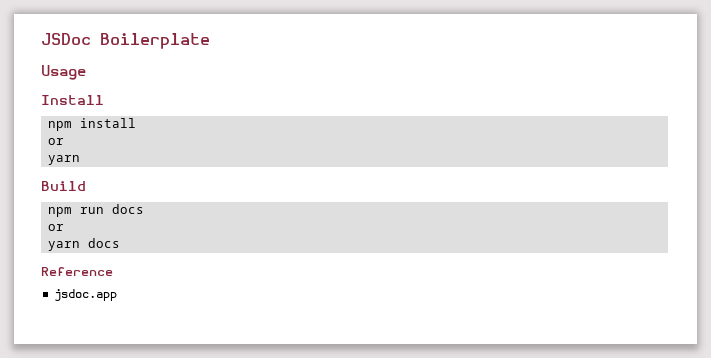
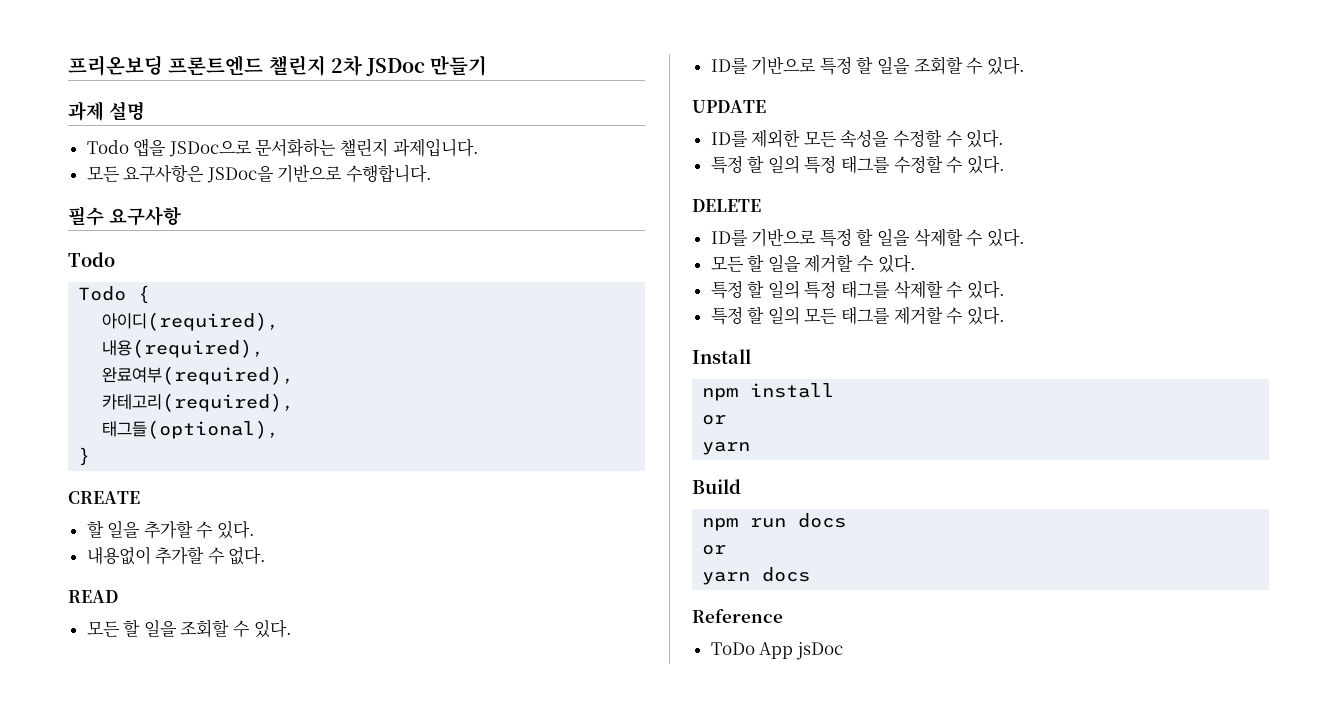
- JSDoc Boilerplate
- Usage
+ 프리온보딩 프론트엔드 챌린지 2차 JSDoc 만들기
+ 과제 설명
+ Todo 앱을 JSDoc으로 문서화하는 챌린지 과제입니다.
+ 모든 요구사항은 JSDoc을 기반으로 수행합니다.
+ 필수 요구사항
+ Todo
+ Todo {
+ 아이디(required),
+ 내용(required),
+ 완료여부(required),
+ 카테고리(required),
+ 태그들(optional),
+ }
+ CREATE
+ 할 일을 추가할 수 있다.
+ 내용없이 추가할 수 없다.
+ READ
+ 모든 할 일을 조회할 수 있다.
+ ID를 기반으로 특정 할 일을 조회할 수 있다.
+ UPDATE
+ ID를 제외한 모든 속성을 수정할 수 있다.
+ 특정 할 일의 특정 태그를 수정할 수 있다.
+ DELETE
+ ID를 기반으로 특정 할 일을 삭제할 수 있다.
+ 모든 할 일을 제거할 수 있다.
+ 특정 할 일의 특정 태그를 삭제할 수 있다.
+ 특정 할 일의 모든 태그를 제거할 수 있다.
- jsdoc.app
+ ToDo App jsDoc

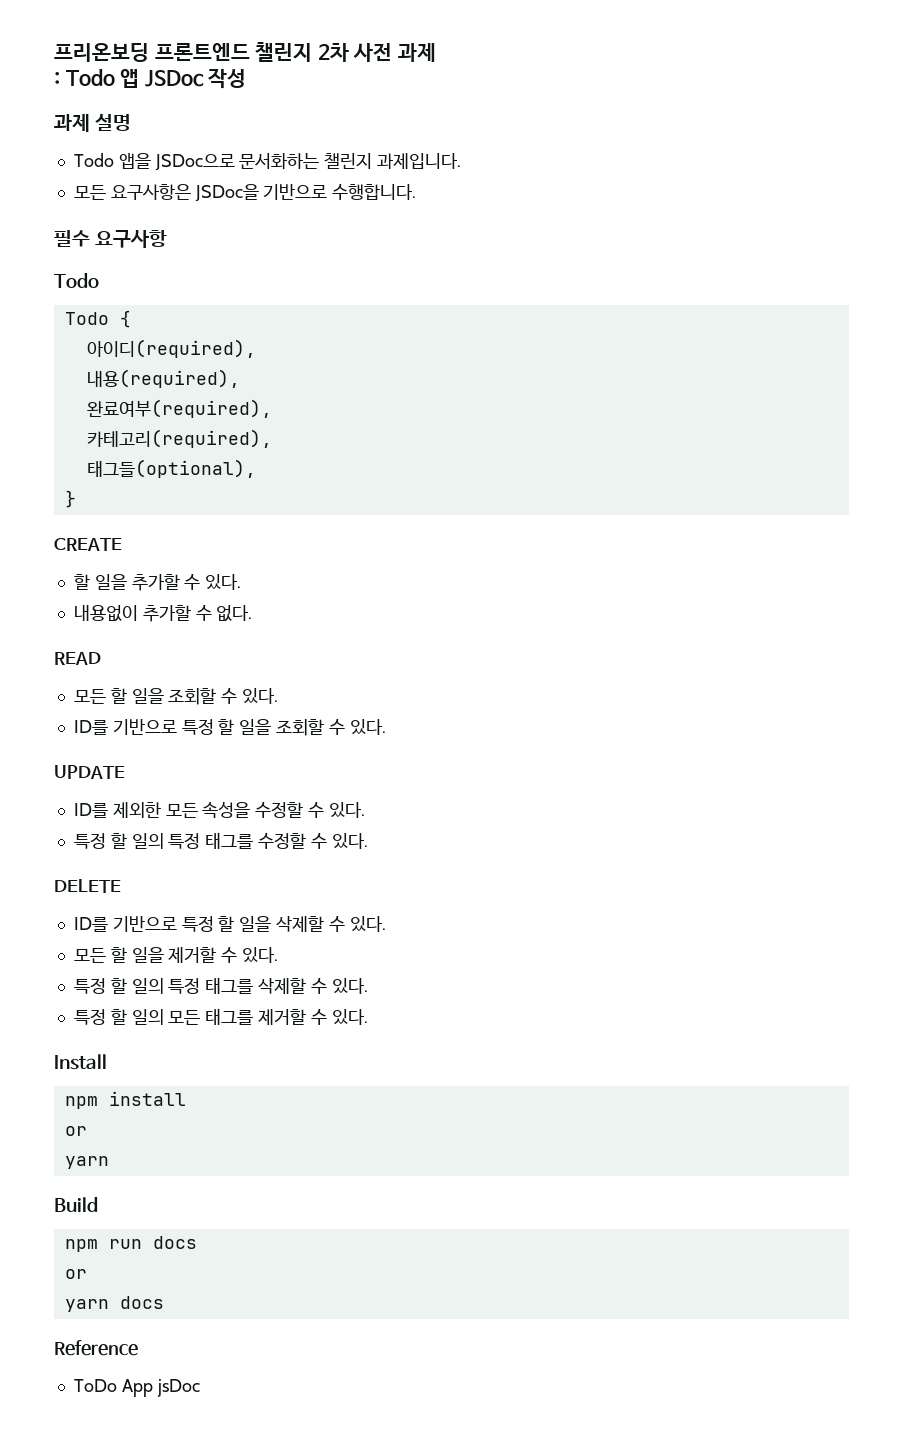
- 프리온보딩 프론트엔드 챌린지 2차 JSDoc 만들기
+ 프리온보딩 프론트엔드 챌린지 2차 사전 과제
+ : Todo 앱 JSDoc 작성

